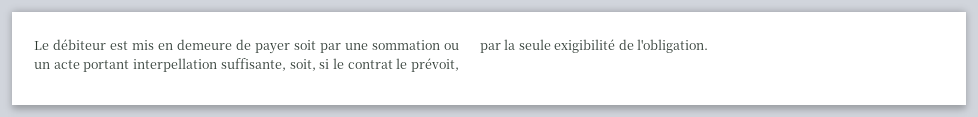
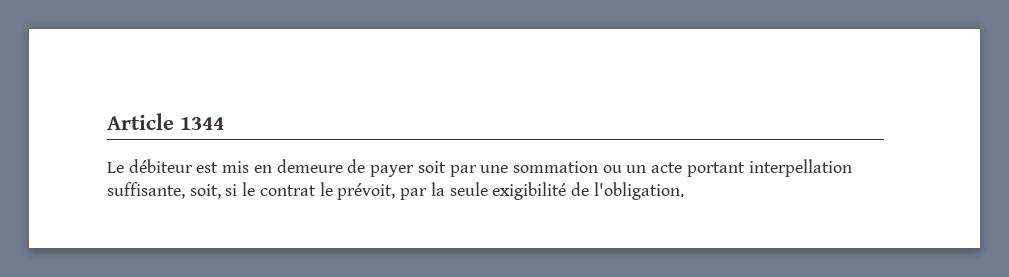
+ Article 1344

